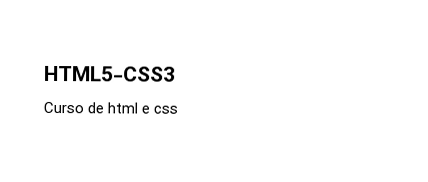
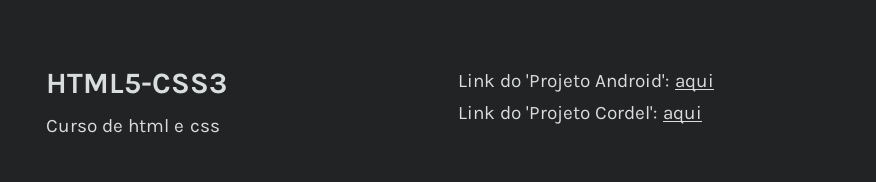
+ Link do 'Projeto Android': aqui
+ Link do 'Projeto Cordel': aqui

